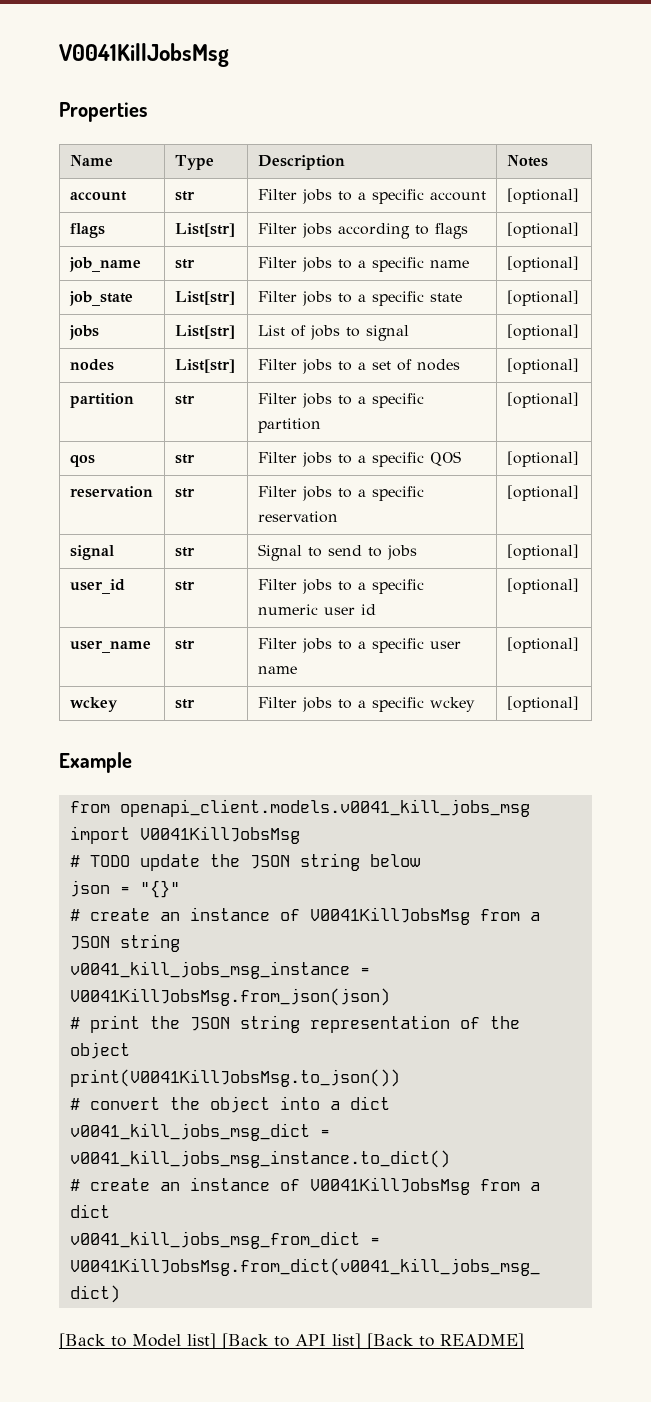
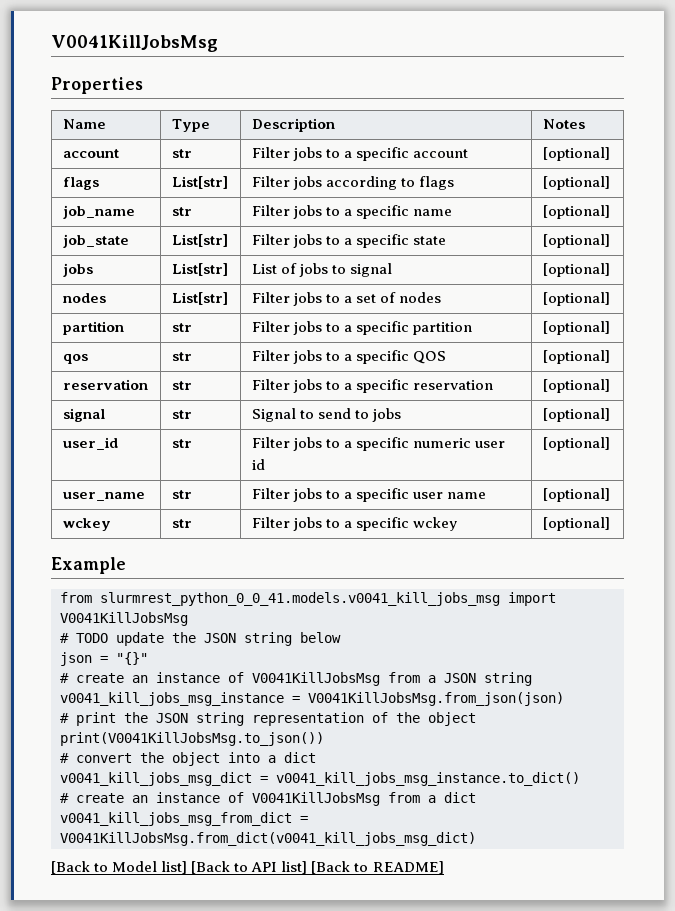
- from openapi_client.models.v0041_kill_jobs_msg import V0041KillJobsMsg
+ from slurmrest_python_0_0_41.models.v0041_kill_jobs_msg import V0041KillJobsMsg

